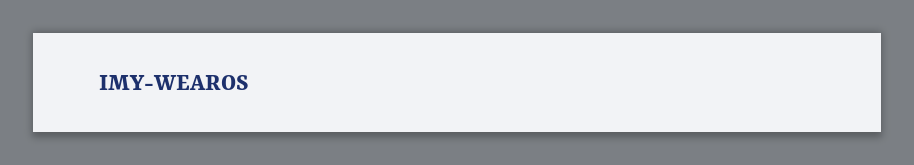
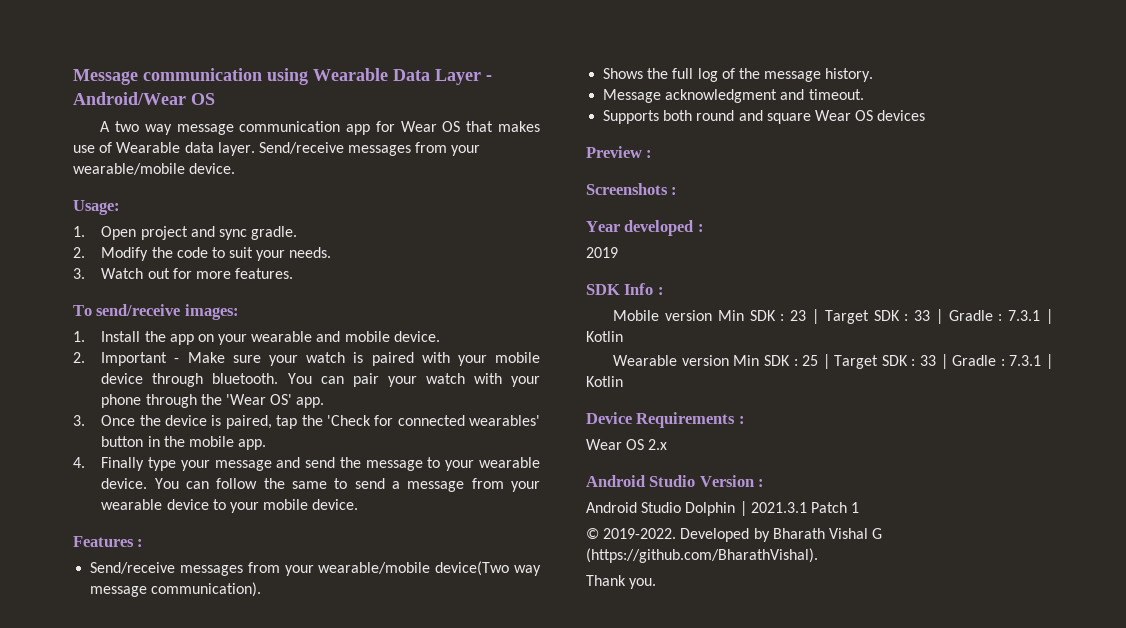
- IMY-WEAROS
+ Message communication using Wearable Data Layer - Android/Wear OS
+ A two way message communication app for Wear OS that makes use of Wearable data layer. Send/receive messages from your wearable/mobile device.
+ Usage:
+ 1. Open project and sync gradle.
+ 2. Modify the code to suit your needs.
+ 3. Watch out for more features.
+ To send/receive images:
+ 1. Install the app on your wearable and mobile device.
+ 2. Important - Make sure your watch is paired with your mobile device through bluetooth. You can pair your watch with your phone through the 'Wear OS' app.
+ 3. Once the device is paired, tap the 'Check for connected wearables' button in the mobile app.
+ 4. Finally type your message and send the message to your wearable device. You can follow the same to send a message from your wearable device to your mobile device.
+ Features :
+ Send/receive messages from your wearable/mobile device(Two way message communication).
+ Shows the full log of the message history.
+ Message acknowledgment and timeout.
+ Supports both round and square Wear OS devices
+ Preview :
+ Screenshots :
+ Year developed :
+ 2019
+ SDK Info :
+ Mobile version Min SDK : 23 | Target SDK : 33 | Gradle : 7.3.1 | Kotlin
+ Wearable version Min SDK : 25 | Target SDK : 33 | Gradle : 7.3.1 | Kotlin
+ Device Requirements :
+ Wear OS 2.x
+ Android Studio Version :
+ Android Studio Dolphin | 2021.3.1 Patch 1
+ © 2019-2022. Developed by Bharath Vishal G (https://github.com/BharathVishal).
+ Thank you.

